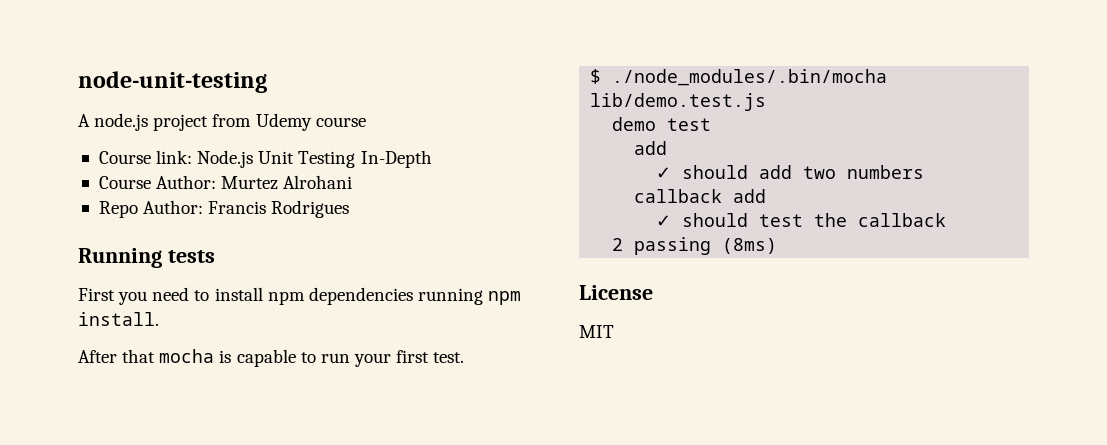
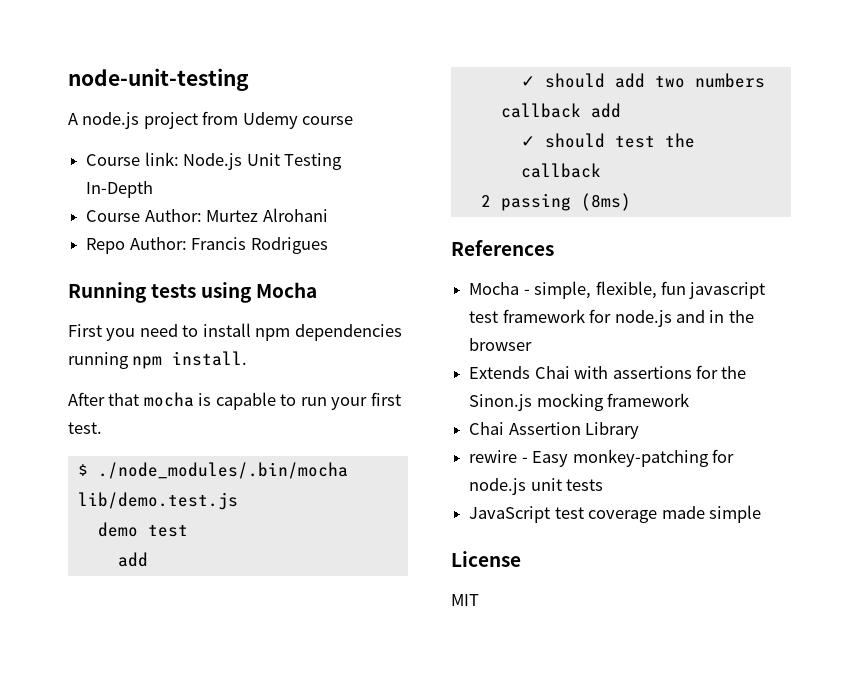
- Running tests
+ Running tests using Mocha
+ References
+ Mocha - simple, flexible, fun javascript test framework for node.js and in the browser
+ Extends Chai with assertions for the Sinon.js mocking framework
+ Chai Assertion Library
+ rewire - Easy monkey-patching for node.js unit tests
+ JavaScript test coverage made simple

